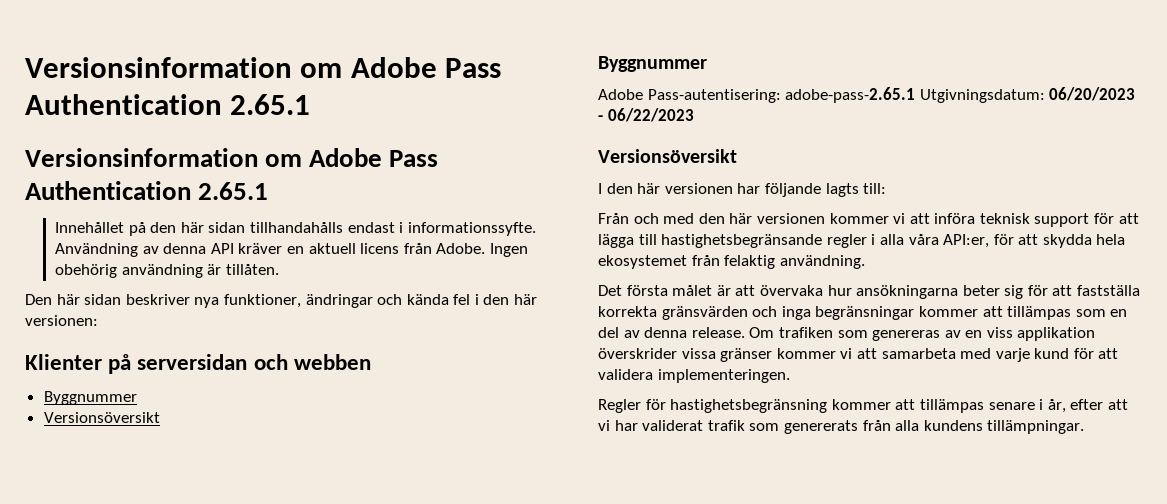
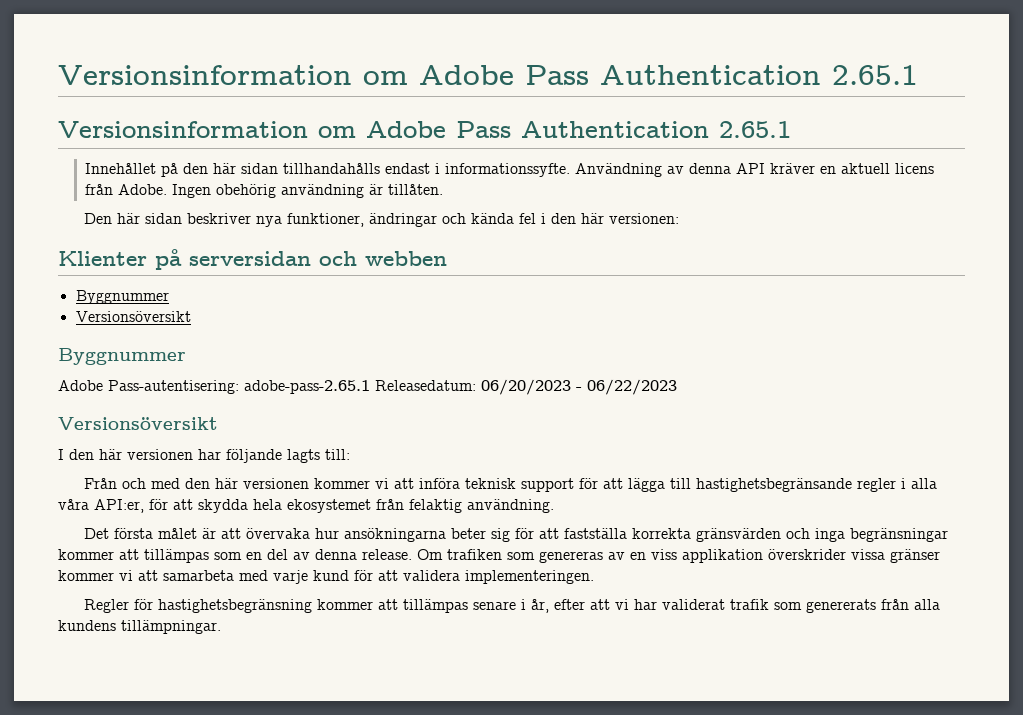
- Adobe Pass-autentisering: adobe-pass-2.65.1 Utgivningsdatum: 06/20/2023 - 06/22/2023
+ Adobe Pass-autentisering: adobe-pass-2.65.1 Releasedatum: 06/20/2023 - 06/22/2023

